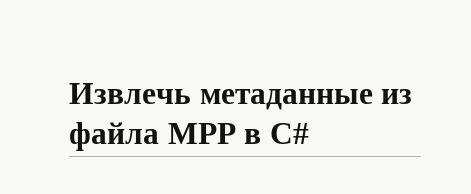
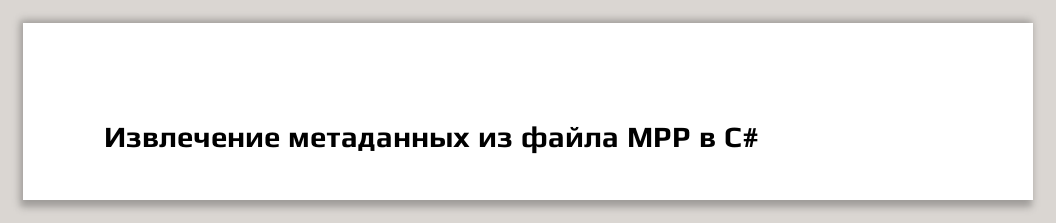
- Извлечь метаданные из файла MPP в C#
+ Извлечение метаданных из файла MPP в C#

